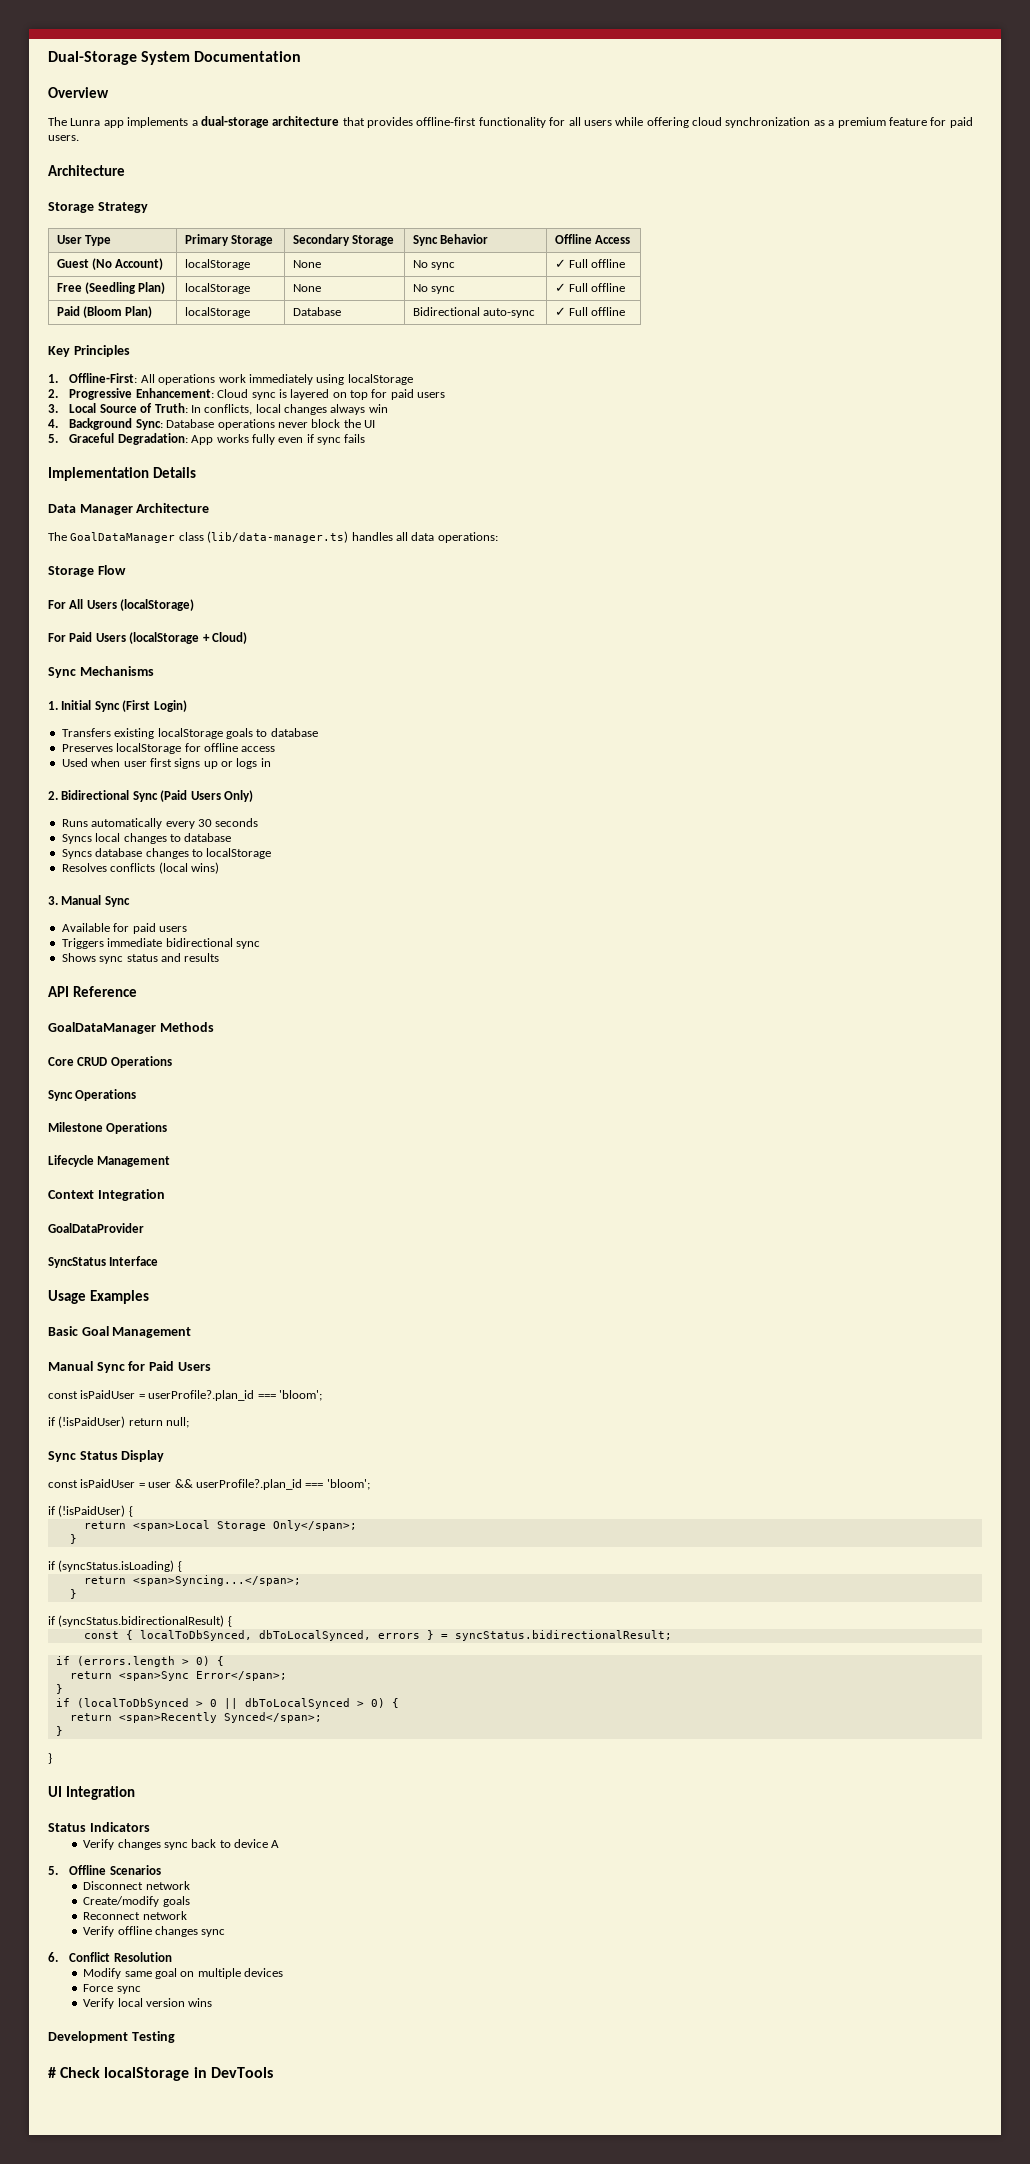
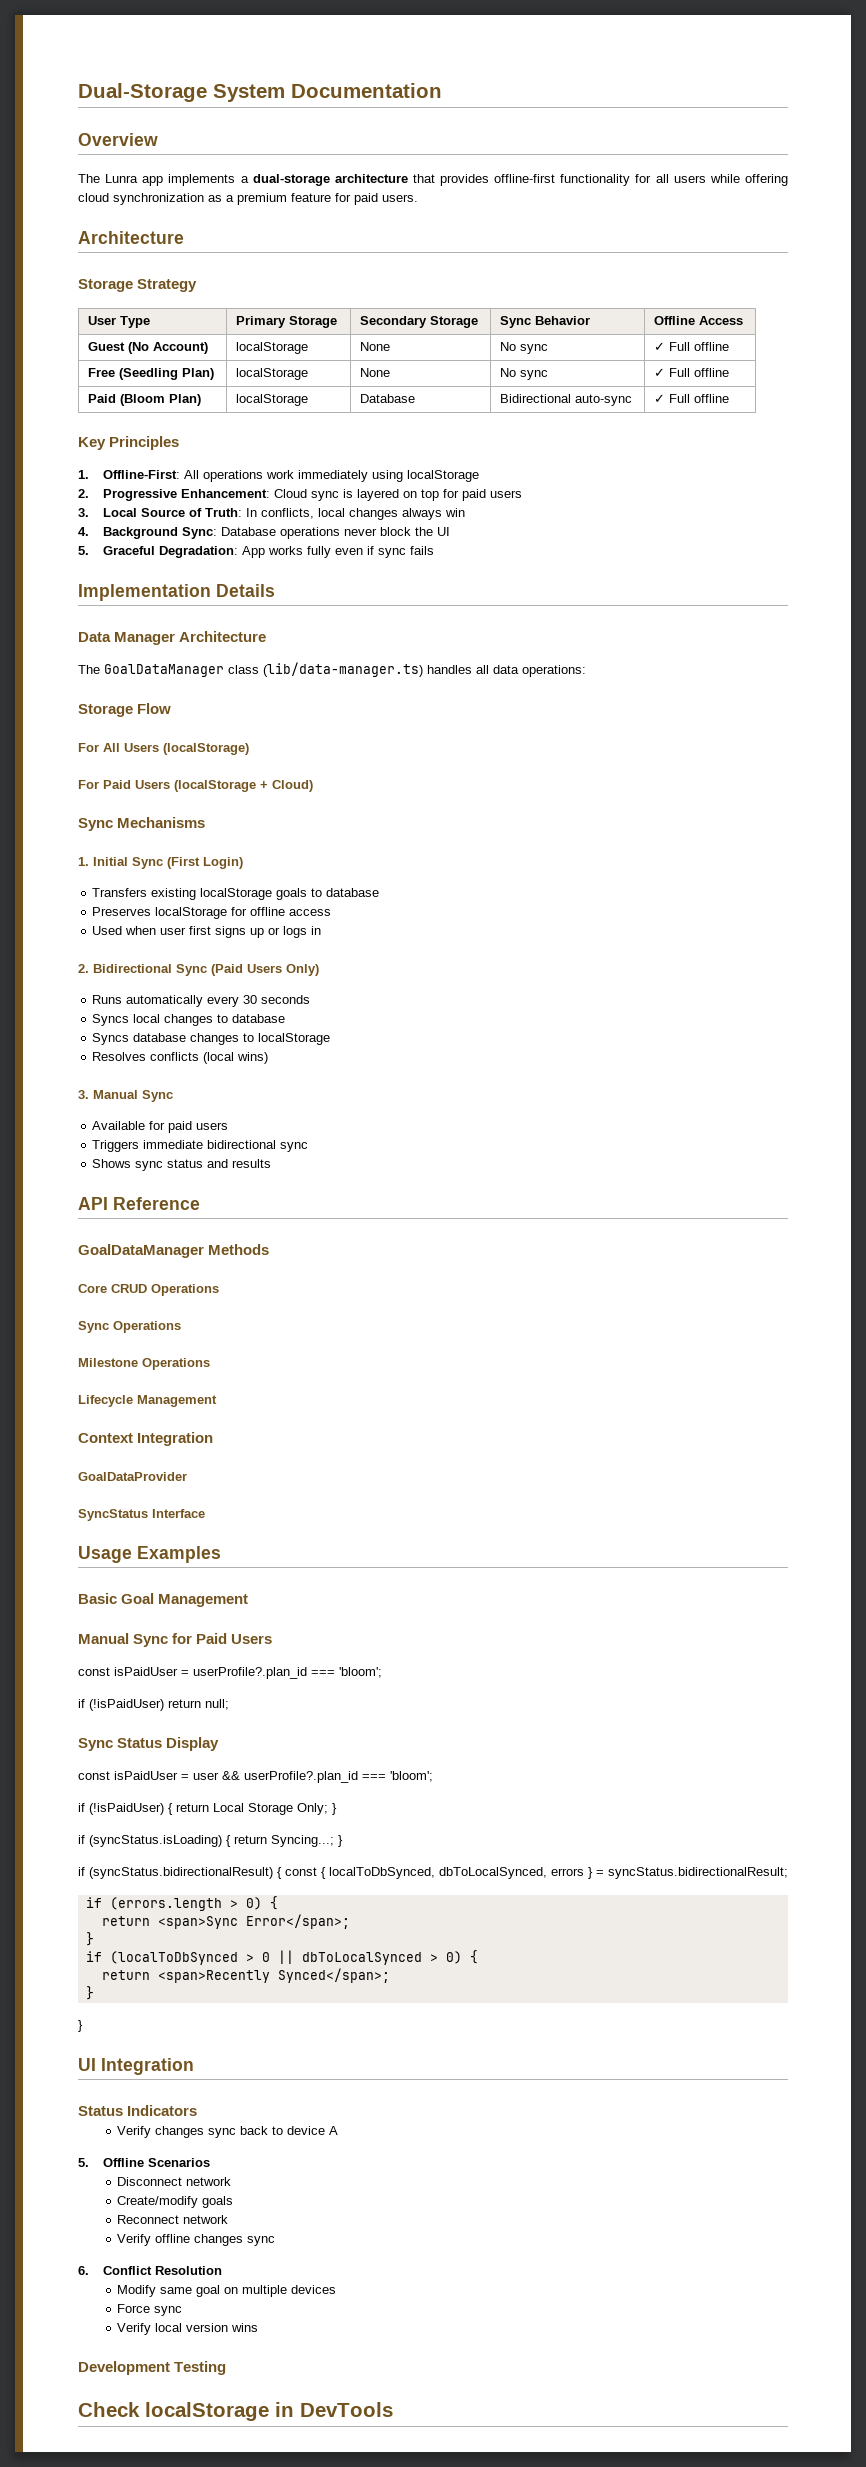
- if (!isPaidUser) {
- return <span>Local Storage Only</span>;
- }
+ if (!isPaidUser) { return Local Storage Only; }
- if (syncStatus.isLoading) {
- return <span>Syncing...</span>;
- }
+ if (syncStatus.isLoading) { return Syncing...; }
- if (syncStatus.bidirectionalResult) {
- const { localToDbSynced, dbToLocalSynced, errors } = syncStatus.bidirectionalResult;
+ if (syncStatus.bidirectionalResult) { const { localToDbSynced, dbToLocalSynced, errors } = syncStatus.bidirectionalResult;
- # Check localStorage in DevTools
+ Check localStorage in DevTools

